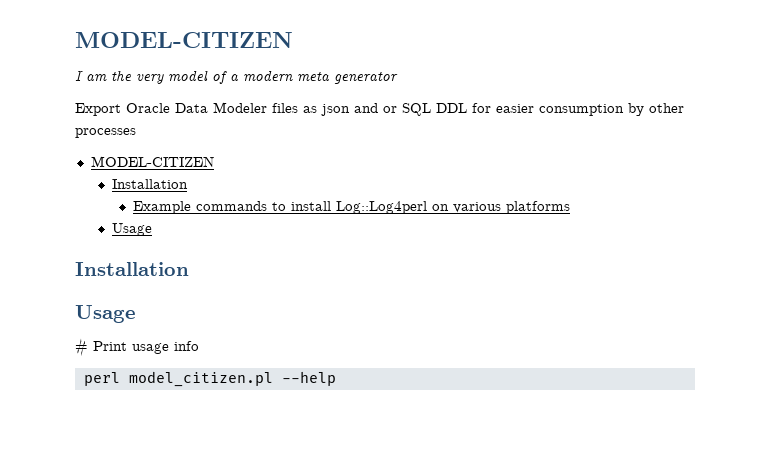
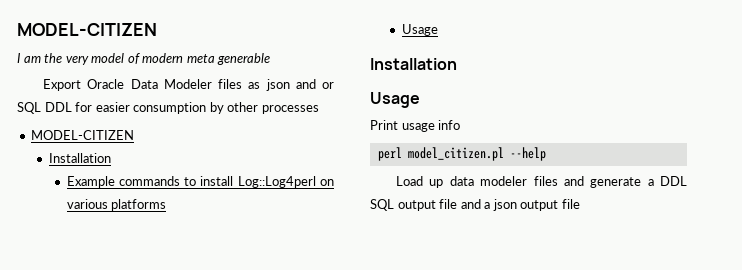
- I am the very model of a modern meta generator
+ I am the very model of modern meta generable
- # Print usage info
+ Print usage info
+ Load up data modeler files and generate a DDL SQL output file and a json output file

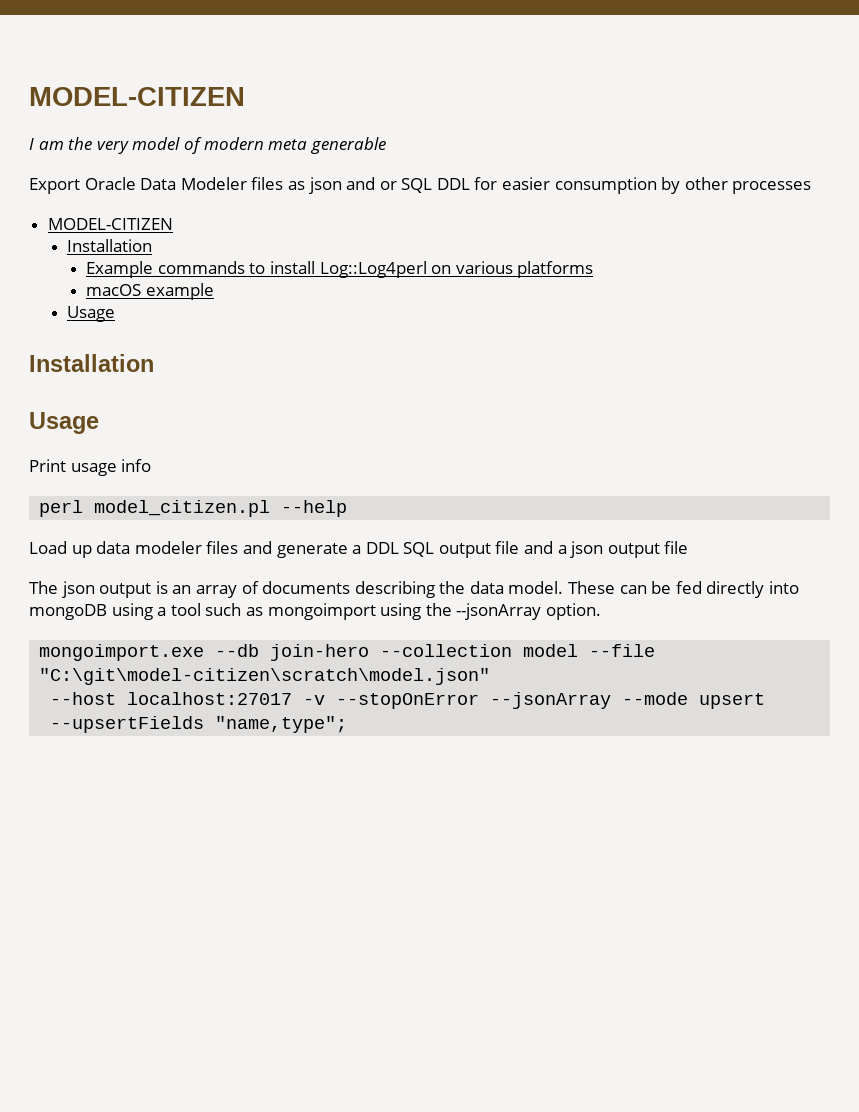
+ macOS example
+ The json output is an array of documents describing the data model. These can be fed directly into mongoDB using a tool such as mongoimport using the --jsonArray option.
+ mongoimport.exe --db join-hero --collection model --file "C:\git\model-citizen\scratch\model.json"
+ --host localhost:27017 -v --stopOnError --jsonArray --mode upsert --upsertFields "name,type";

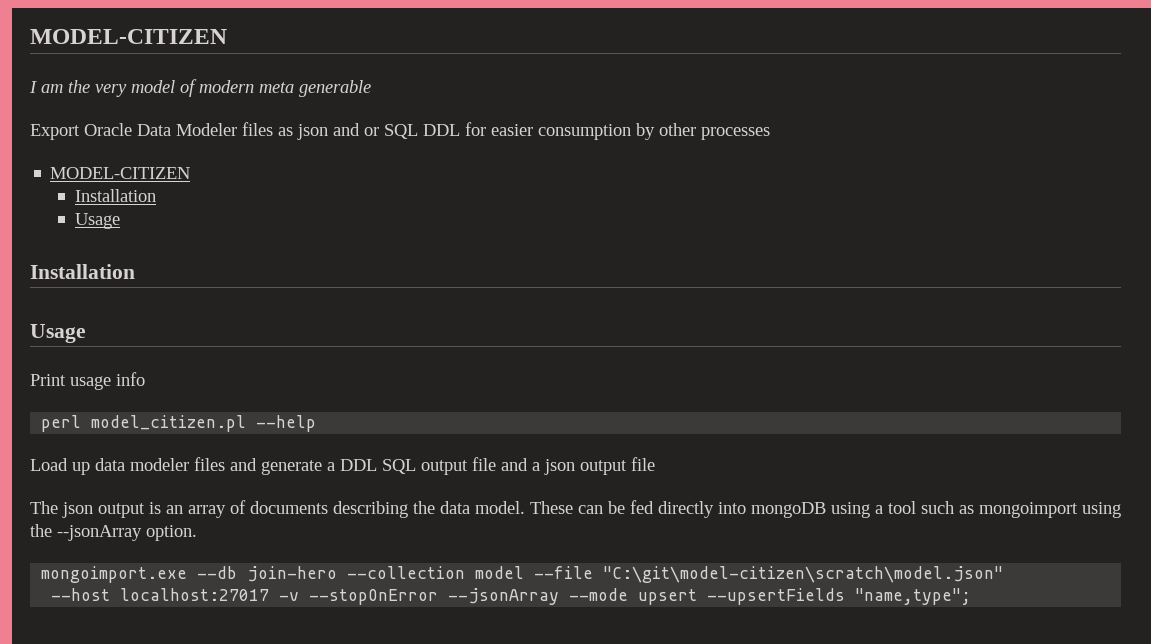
- Example commands to install Log::Log4perl on various platforms
- macOS example

